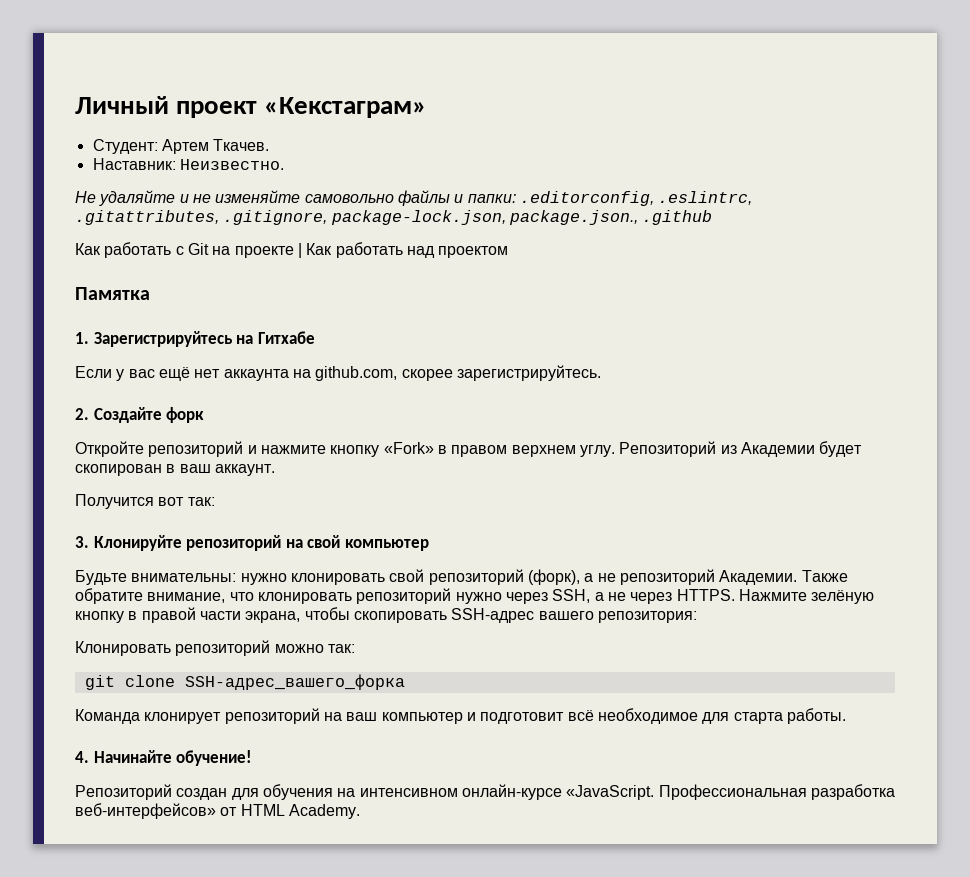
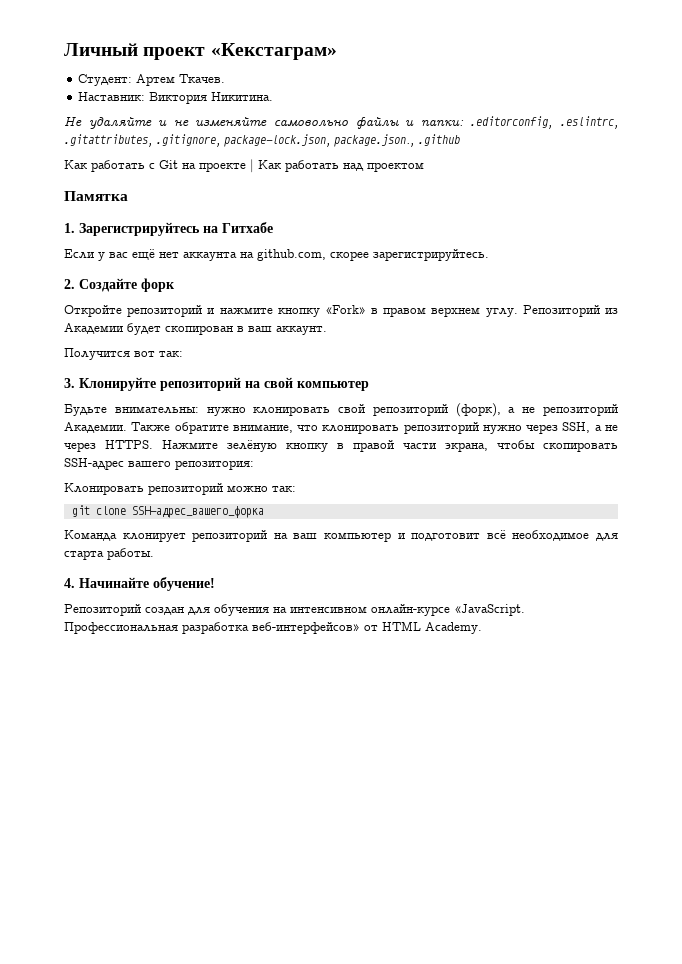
- Наставник: Неизвестно.
+ Наставник: Виктория Никитина.

